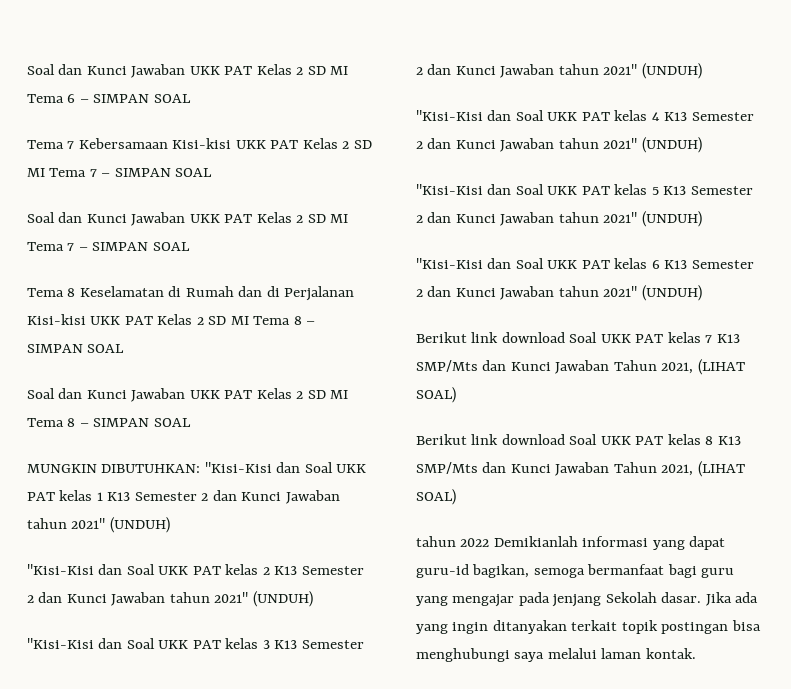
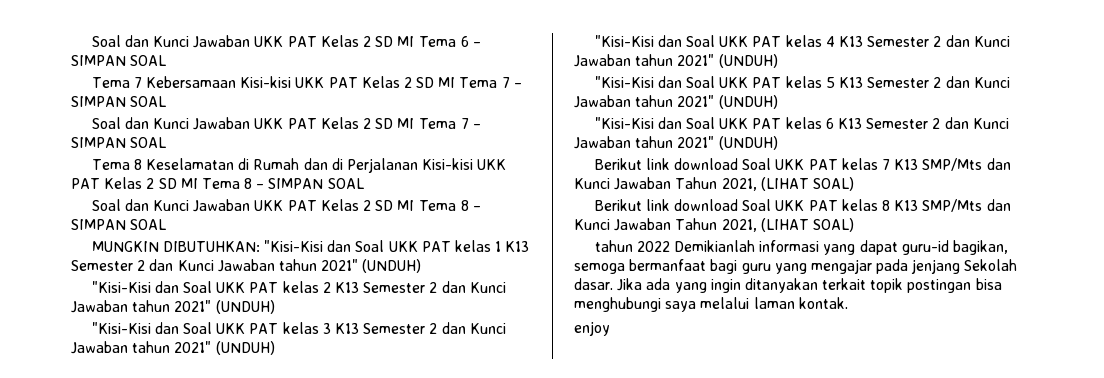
+ enjoy

